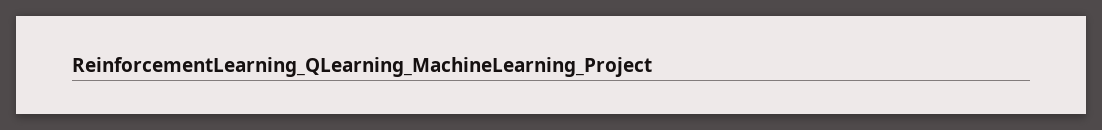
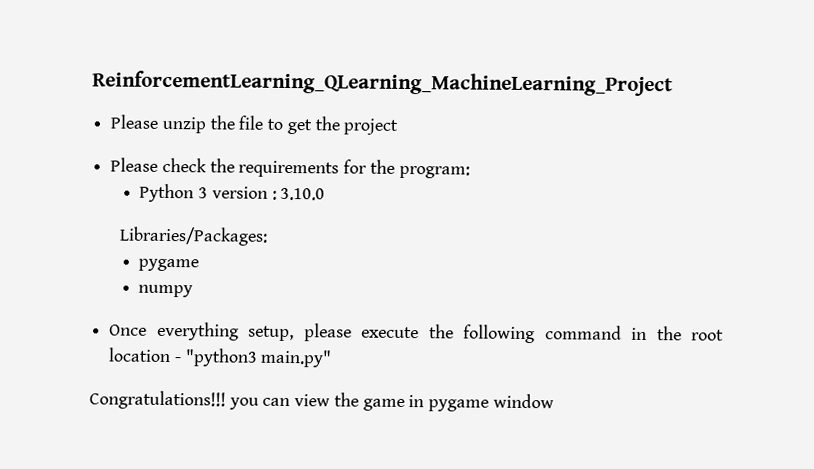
+ Please unzip the file to get the project
+ Please check the requirements for the program:
+ Python 3 version : 3.10.0
+ Libraries/Packages:
+ pygame
+ numpy
+ Once everything setup, please execute the following command in the root location - "python3 main.py"
+ Congratulations!!! you can view the game in pygame window

